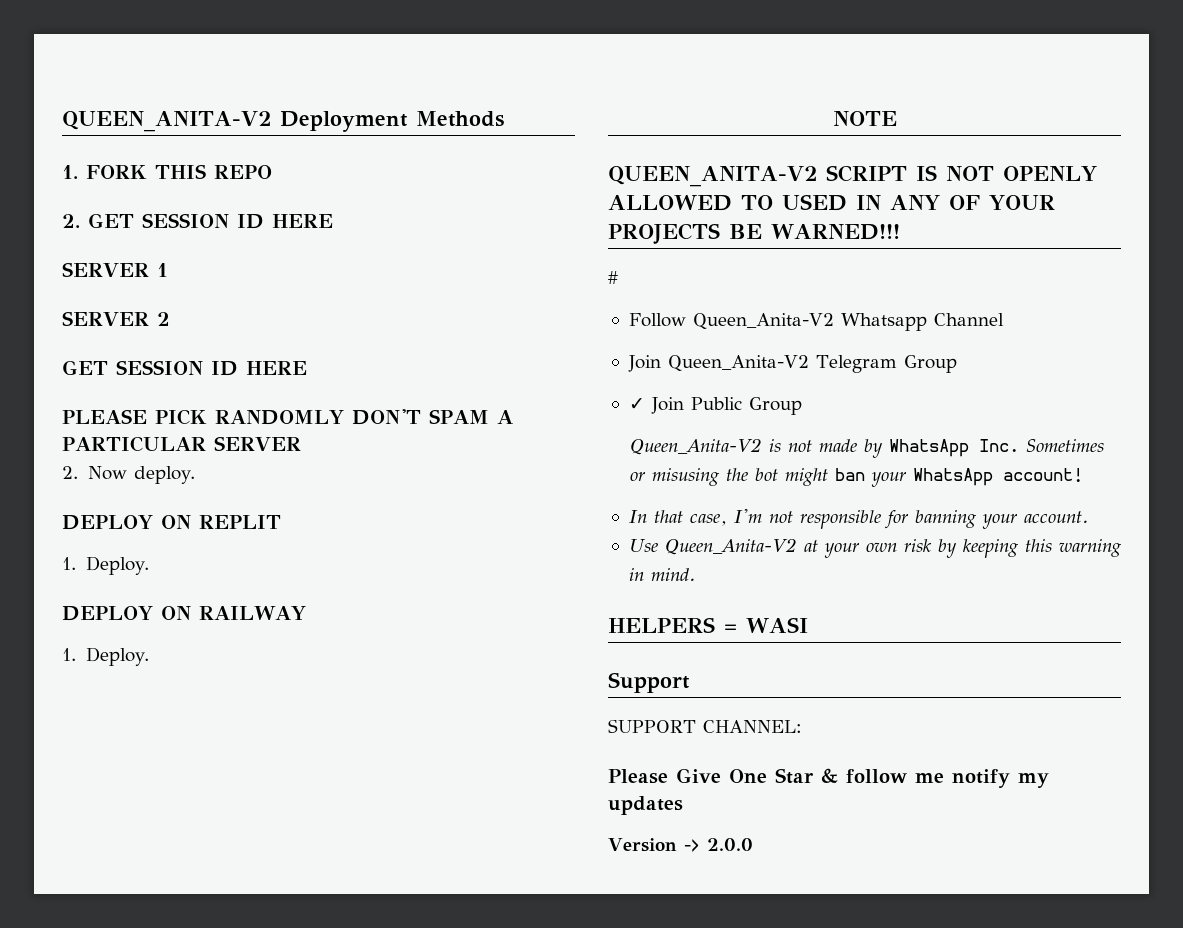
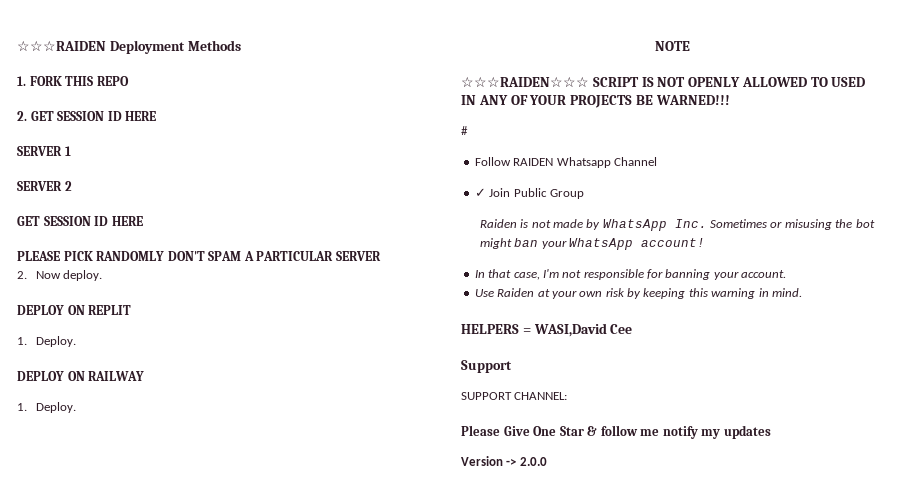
- QUEEN_ANITA-V2 Deployment Methods
+ ☆☆☆RAIDEN Deployment Methods
- QUEEN_ANITA-V2 SCRIPT IS NOT OPENLY ALLOWED TO USED IN ANY OF YOUR PROJECTS BE WARNED!!!
+ ☆☆☆RAIDEN☆☆☆ SCRIPT IS NOT OPENLY ALLOWED TO USED IN ANY OF YOUR PROJECTS BE WARNED!!!
- Follow Queen_Anita-V2 Whatsapp Channel
+ Follow RAIDEN Whatsapp Channel
- Join Queen_Anita-V2 Telegram Group
- Queen_Anita-V2 is not made by WhatsApp Inc. Sometimes or misusing the bot might ban your WhatsApp account!
+ Raiden is not made by WhatsApp Inc. Sometimes or misusing the bot might ban your WhatsApp account!
- Use Queen_Anita-V2 at your own risk by keeping this warning in mind.
+ Use Raiden at your own risk by keeping this warning in mind.
- HELPERS = WASI
+ HELPERS = WASI,David Cee

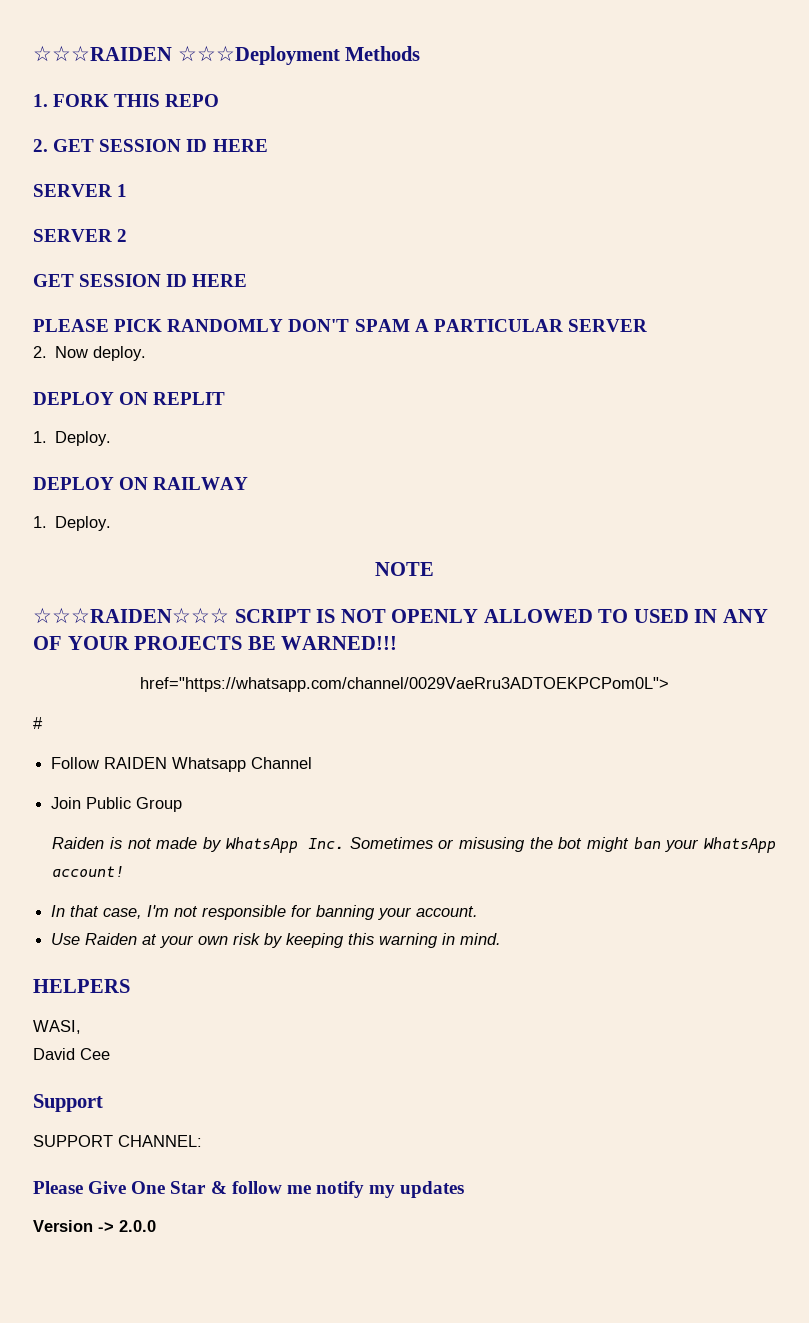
- ☆☆☆RAIDEN Deployment Methods
+ ☆☆☆RAIDEN ☆☆☆Deployment Methods
+ href="https://whatsapp.com/channel/0029VaeRru3ADTOEKPCPom0L">
- ✓ Join Public Group
+ Join Public Group
- HELPERS = WASI,David Cee
+ HELPERS
+ WASI,
+ David Cee

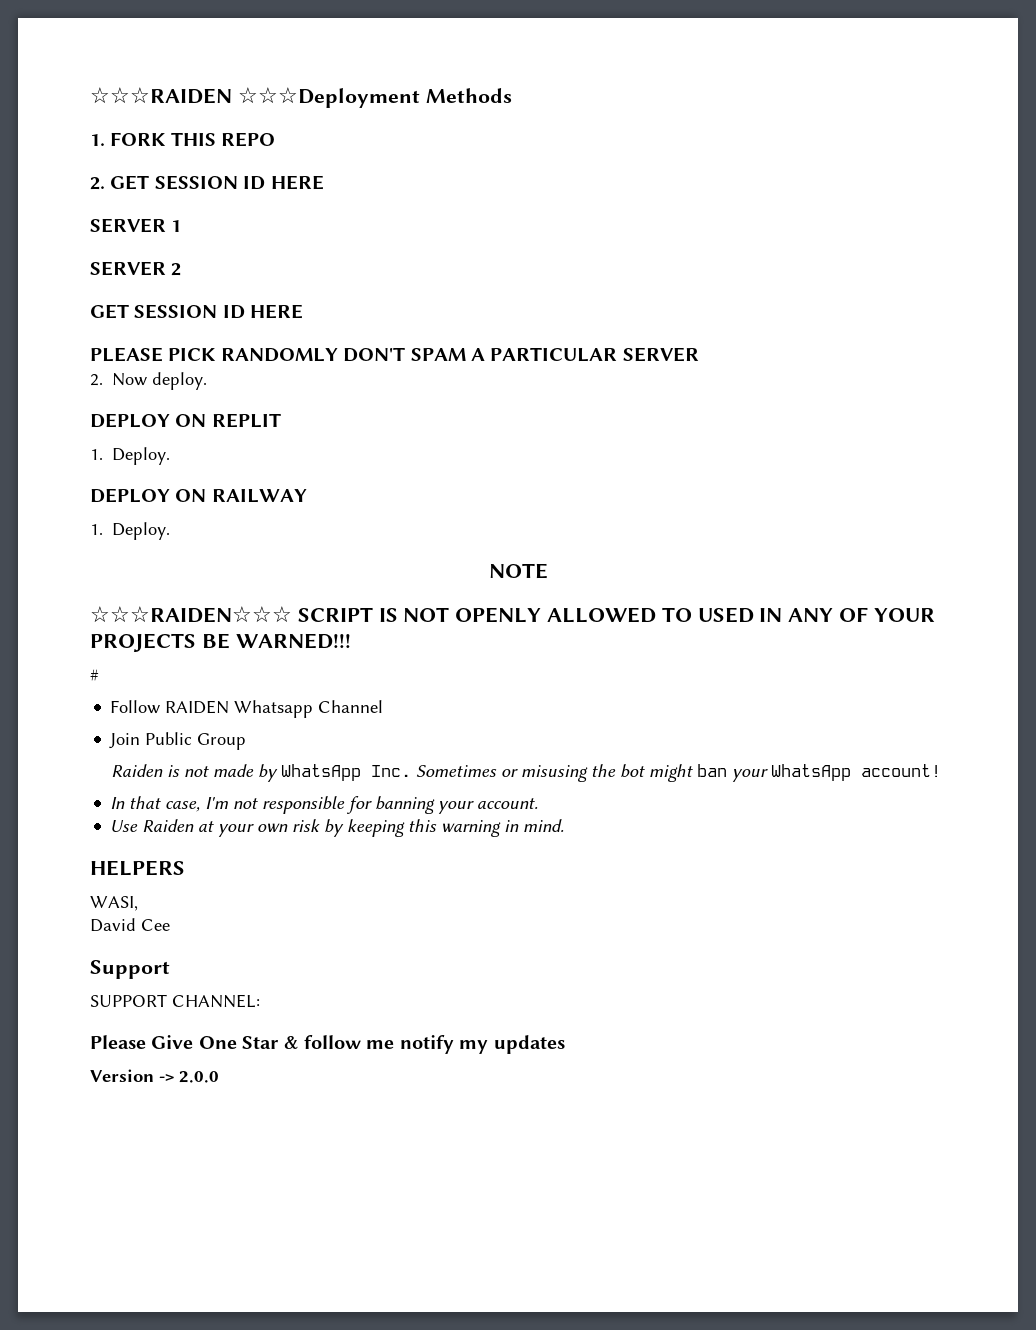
- href="https://whatsapp.com/channel/0029VaeRru3ADTOEKPCPom0L">

